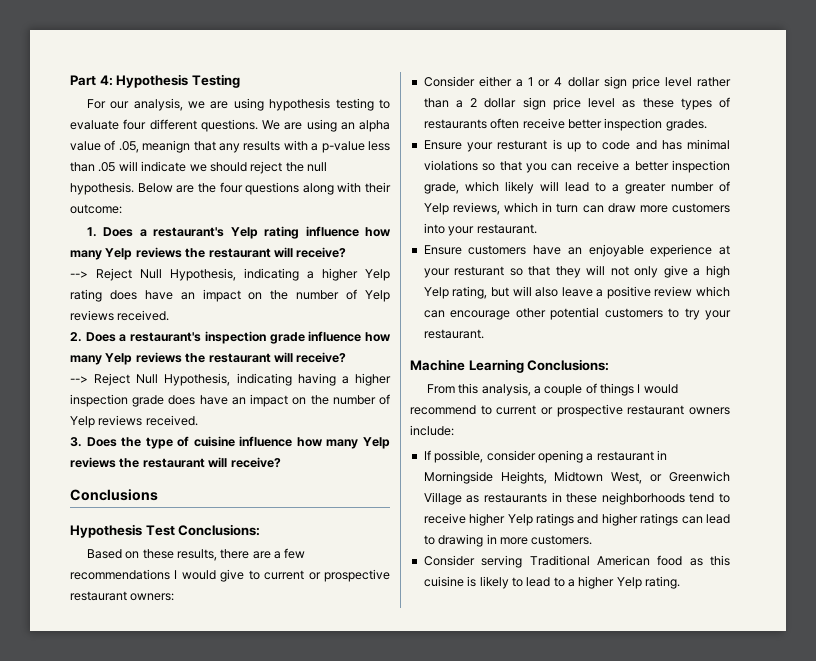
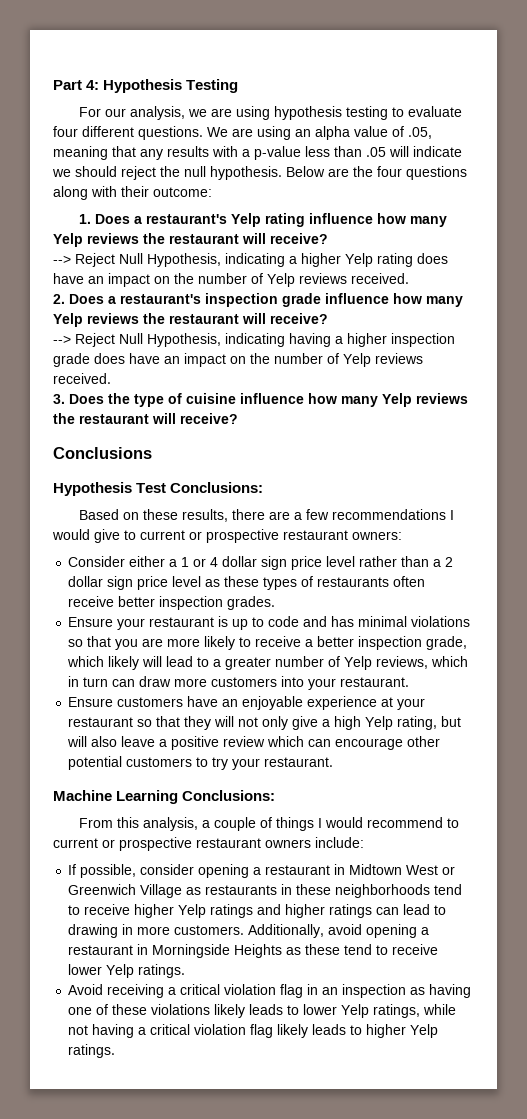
- We are using an alpha value of .05, meanign that any results with a p-value less than .05 will indicate we should reject the null hypothesis.
+ We are using an alpha value of .05, meaning that any results with a p-value less than .05 will indicate we should reject the null hypothesis.
- Ensure your resturant is up to code and has minimal violations so that you can receive a better inspection grade, which likely will lead to a greater number of Yelp reviews, which in turn can draw more customers into your restaurant.
+ Ensure your restaurant is up to code and has minimal violations so that you are more likely to receive a better inspection grade, which likely will lead to a greater number of Yelp reviews, which in turn can draw more customers into your restaurant.
- Ensure customers have an enjoyable experience at your resturant so that they will not only give a high Yelp rating, but will also leave a positive review which can encourage other potential customers to try your restaurant.
+ Ensure customers have an enjoyable experience at your restaurant so that they will not only give a high Yelp rating, but will also leave a positive review which can encourage other potential customers to try your restaurant.
- If possible, consider opening a restaurant in Morningside Heights, Midtown West, or Greenwich Village as restaurants in these neighborhoods tend to receive higher Yelp ratings and higher ratings can lead to drawing in more customers.
- Consider serving Traditional American food as this cuisine is likely to lead to a higher Yelp rating.
+ If possible, consider opening a restaurant in Midtown West or Greenwich Village as restaurants in these neighborhoods tend to receive higher Yelp ratings and higher ratings can lead to drawing in more customers. Additionally, avoid opening a restaurant in Morningside Heights as these tend to receive lower Yelp ratings.
+ Avoid receiving a critical violation flag in an inspection as having one of these violations likely leads to lower Yelp ratings, while not having a critical violation flag likely leads to higher Yelp ratings.

